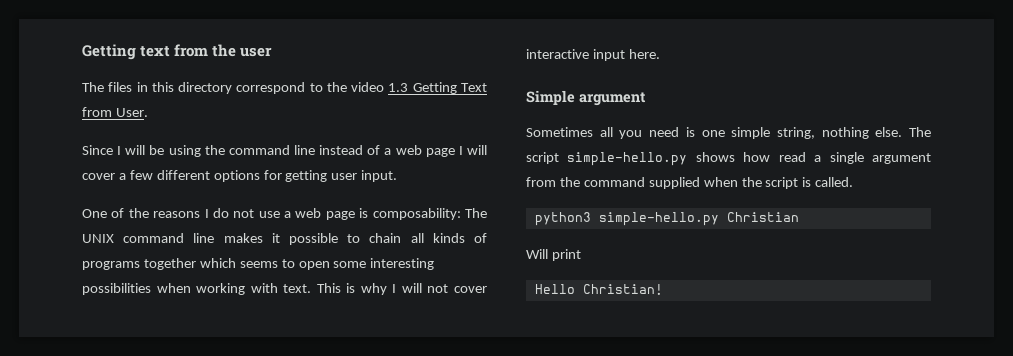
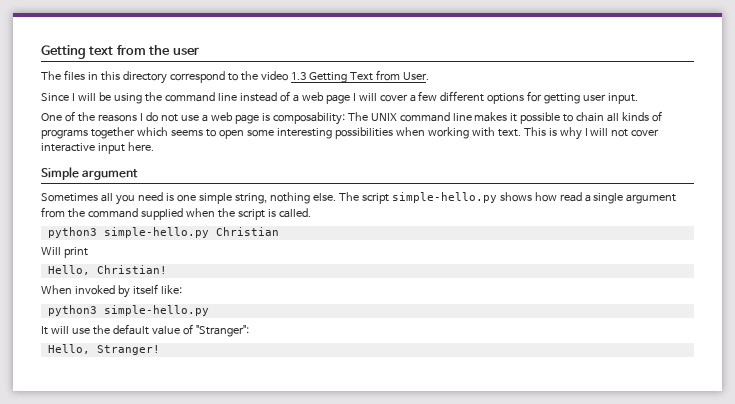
- Hello Christian!
+ Hello, Christian!
+ When invoked by itself like:
+ python3 simple-hello.py
+ It will use the default value of "Stranger":
+ Hello, Stranger!

